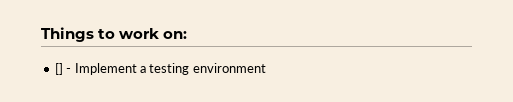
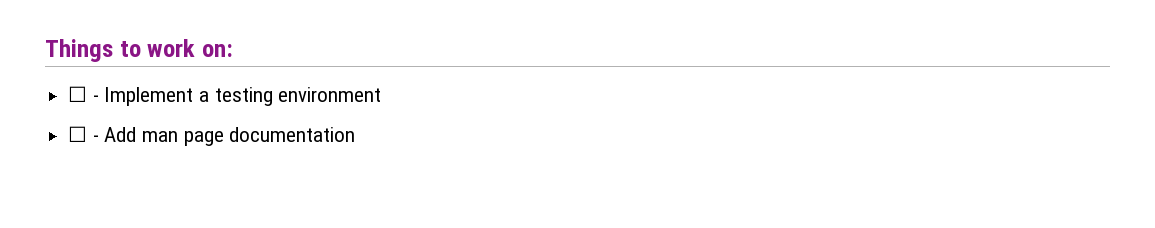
- [] - Implement a testing environment
+ ☐ - Implement a testing environment
+ ☐ - Add man page documentation

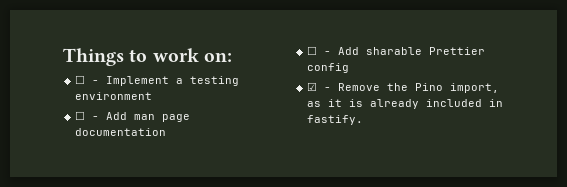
+ ☐ - Add sharable Prettier config
+ ☑ - Remove the Pino import, as it is already included in fastify.

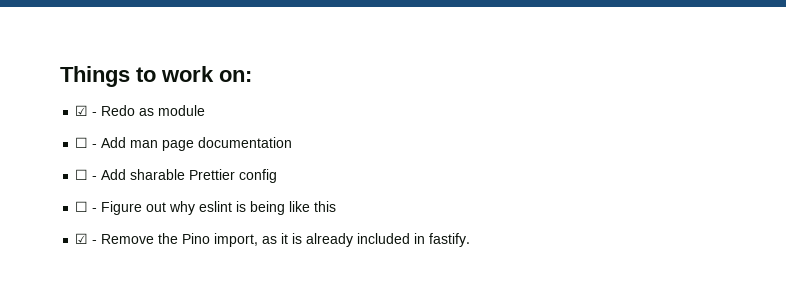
- ☐ - Implement a testing environment
+ ☑ - Redo as module
+ ☐ - Figure out why eslint is being like this

